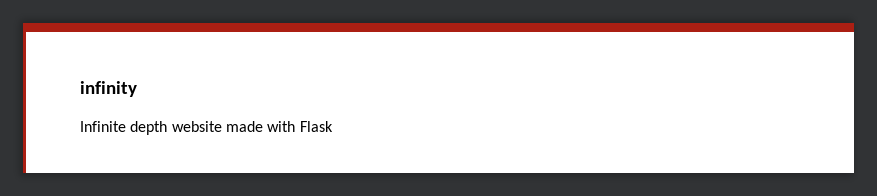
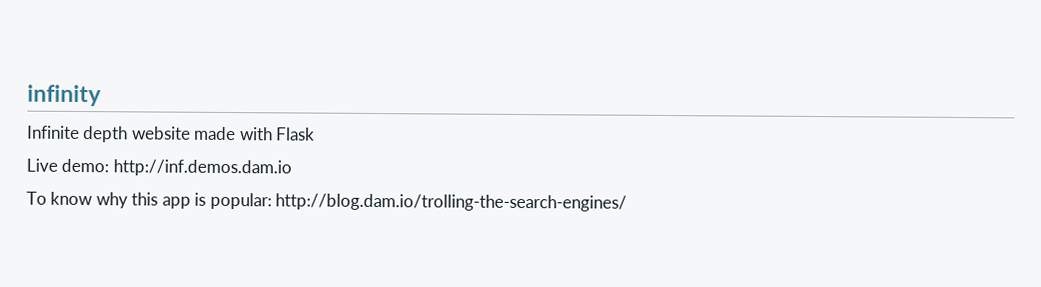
+ Live demo: http://inf.demos.dam.io
+ To know why this app is popular: http://blog.dam.io/trolling-the-search-engines/

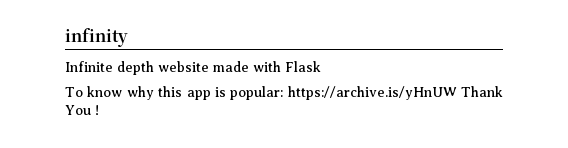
- Live demo: http://inf.demos.dam.io
- To know why this app is popular: http://blog.dam.io/trolling-the-search-engines/
+ To know why this app is popular: https://archive.is/yHnUW Thank You !

